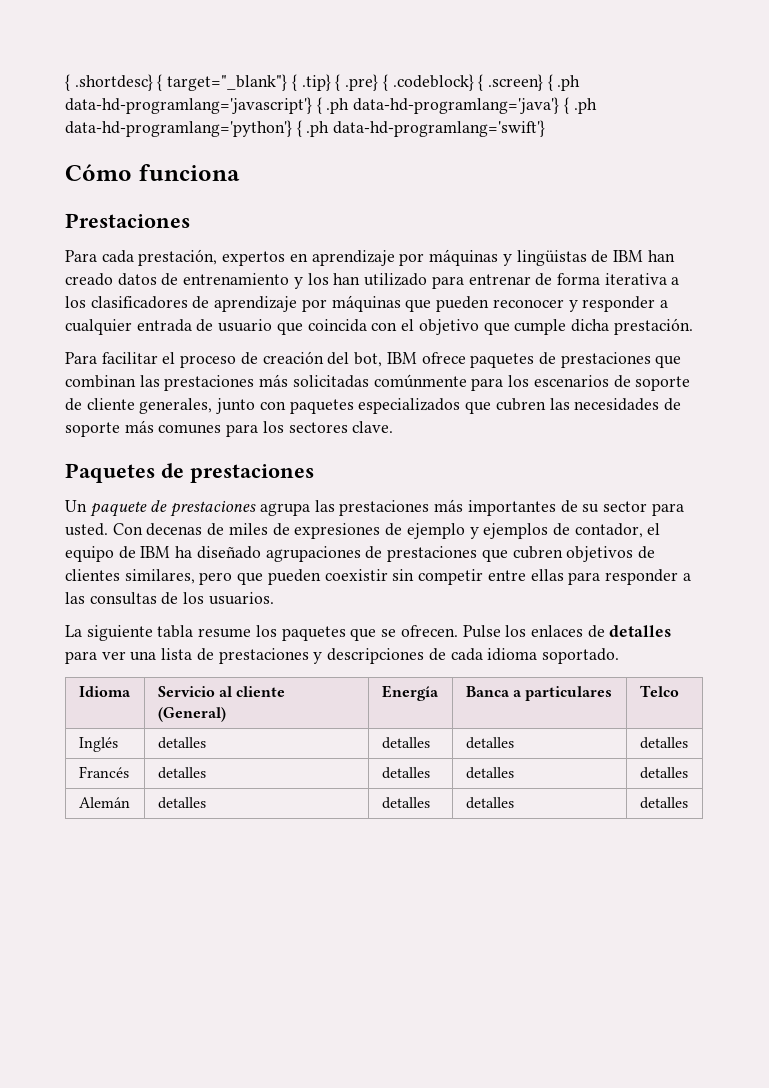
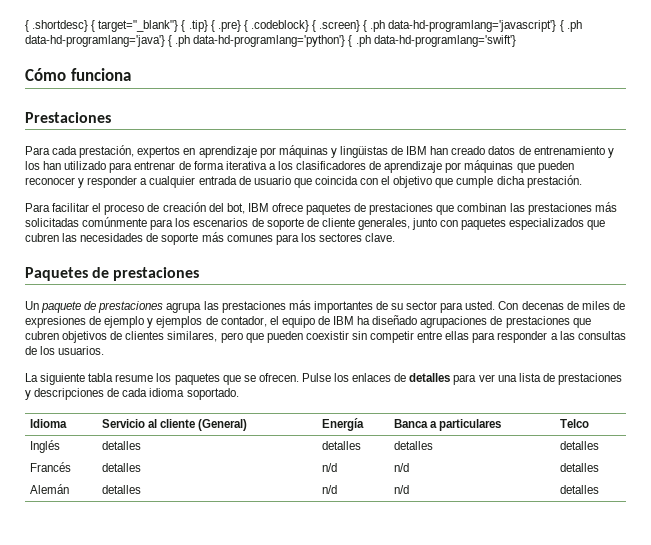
- Francés | detalles | detalles | detalles | detalles
+ Francés | detalles | n/d | n/d | detalles
- Alemán | detalles | detalles | detalles | detalles
+ Alemán | detalles | n/d | n/d | detalles

